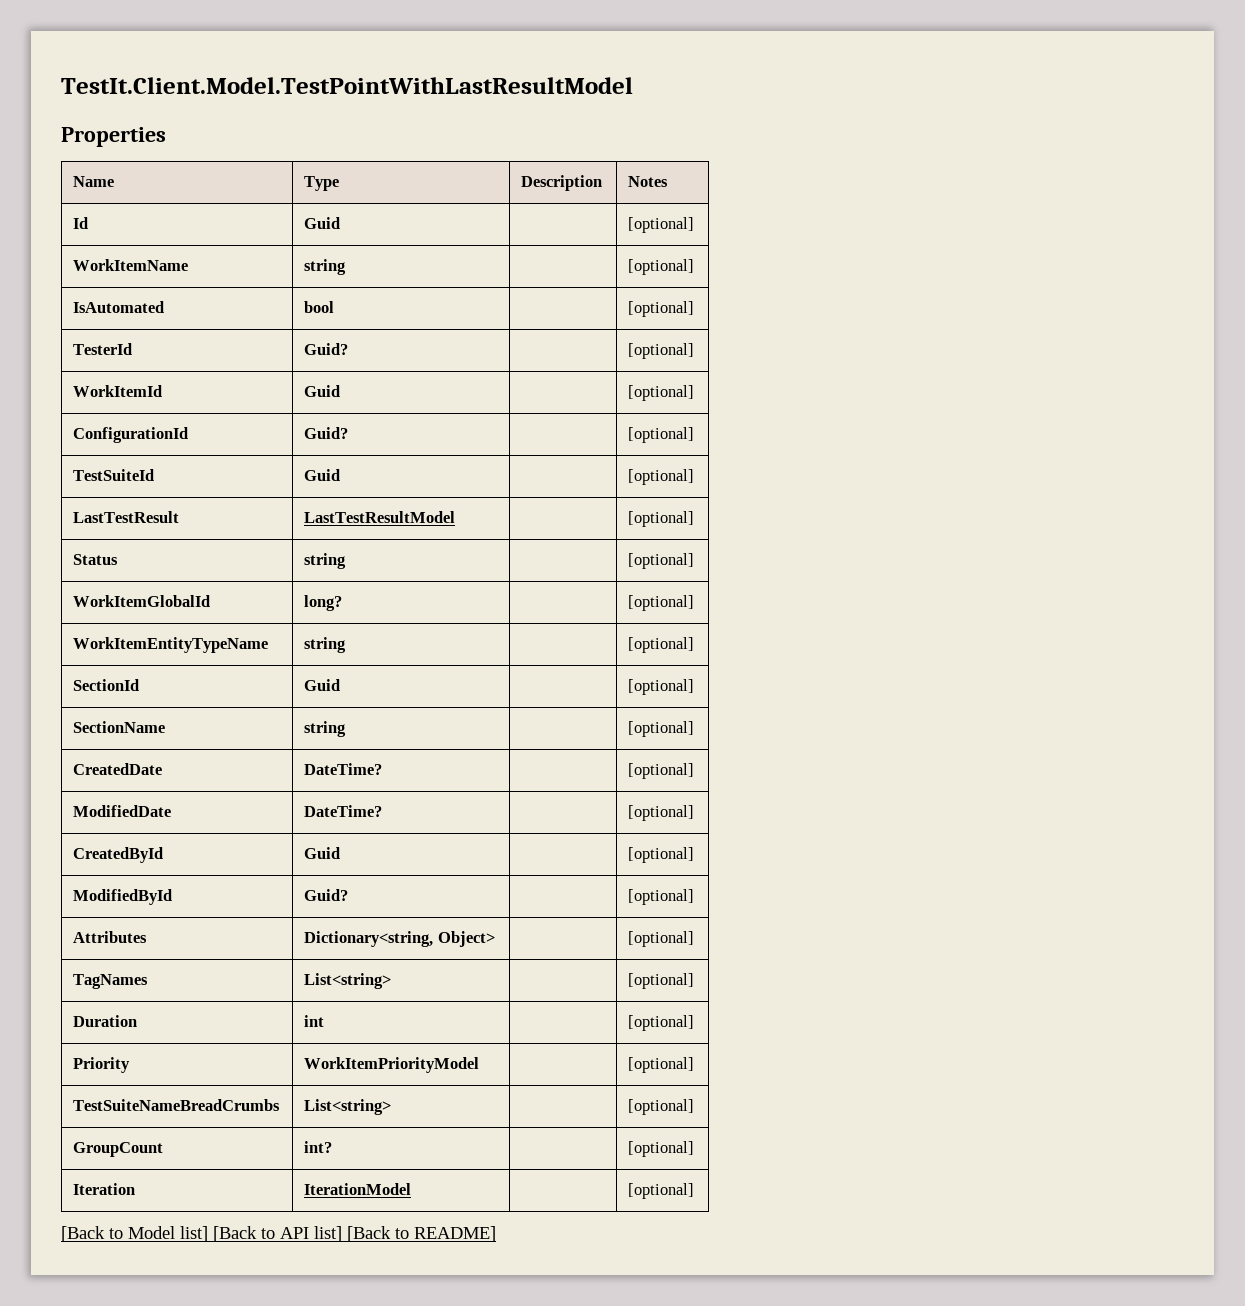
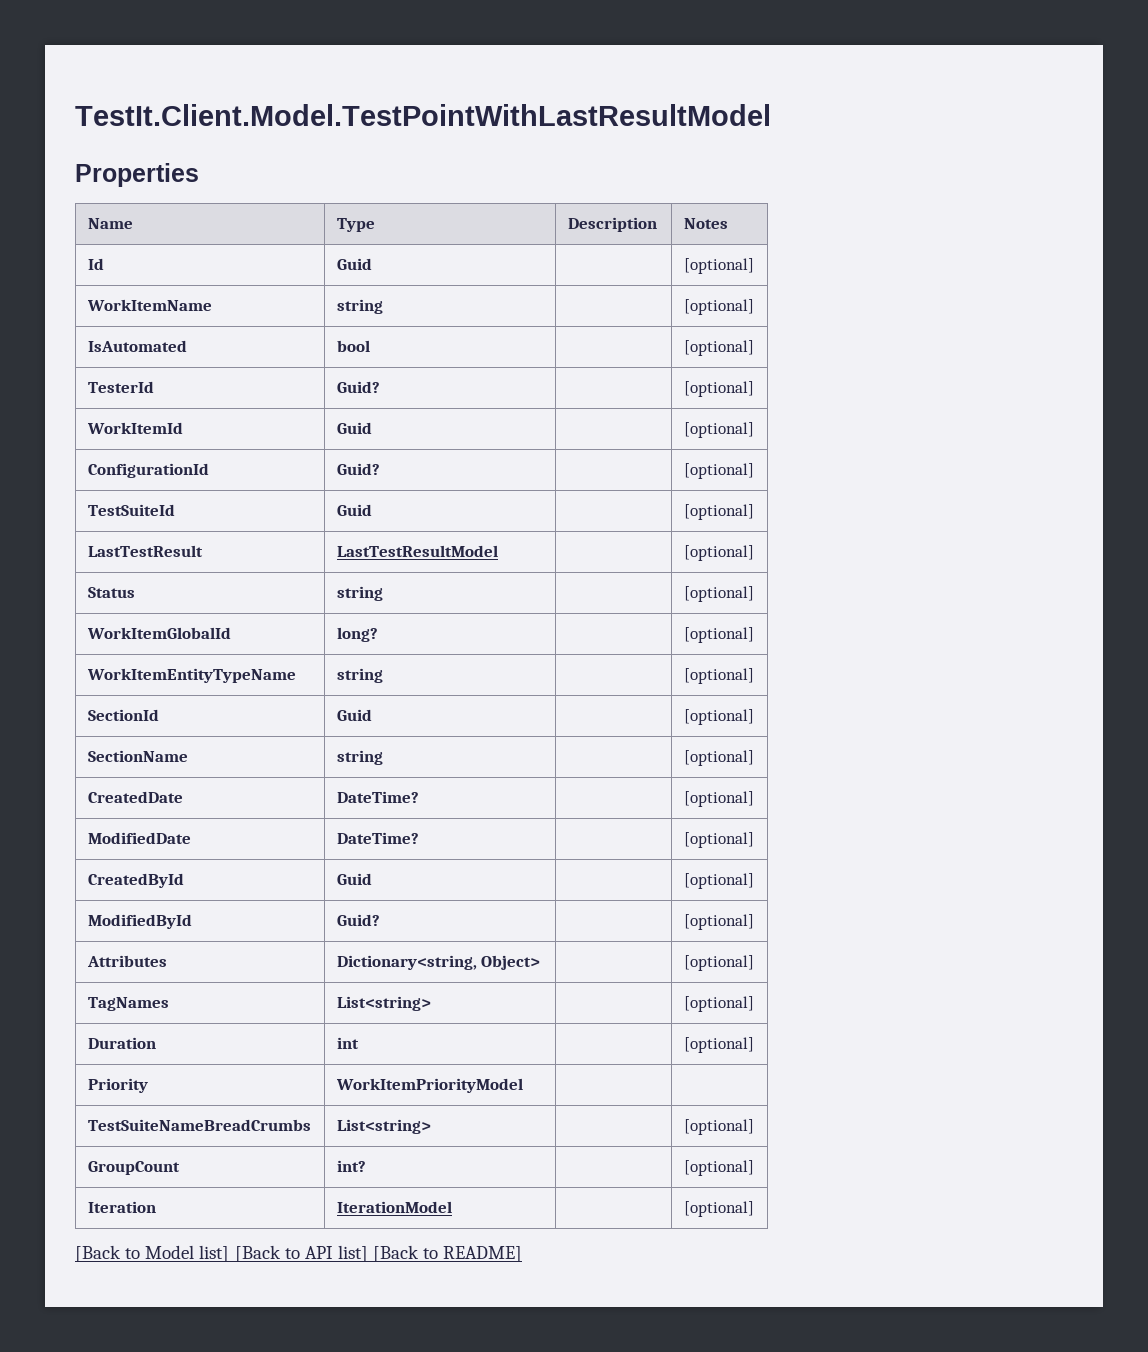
- Priority | WorkItemPriorityModel | | [optional]
+ Priority | WorkItemPriorityModel | |

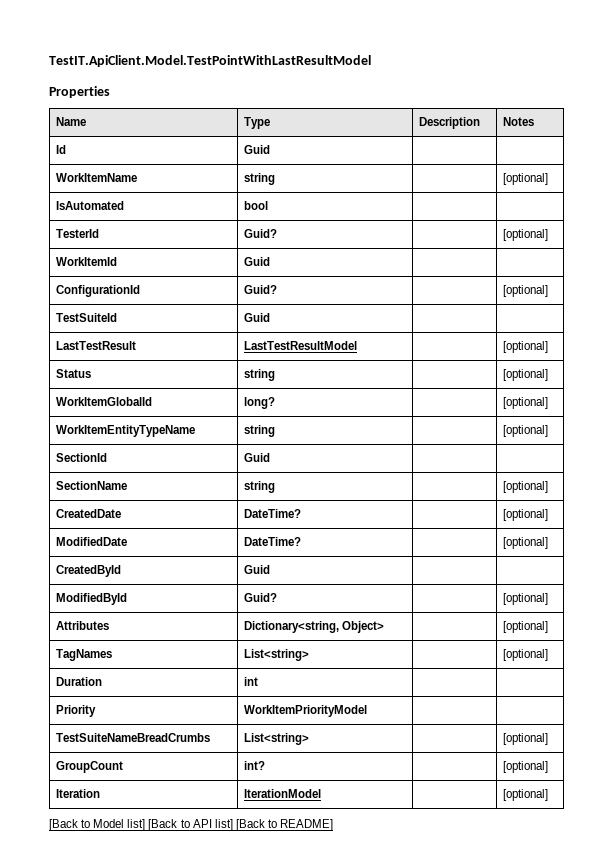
- TestIt.Client.Model.TestPointWithLastResultModel
+ TestIT.ApiClient.Model.TestPointWithLastResultModel
- Id | Guid | | [optional]
+ Id | Guid | |
- IsAutomated | bool | | [optional]
+ IsAutomated | bool | |
- WorkItemId | Guid | | [optional]
+ WorkItemId | Guid | |
- TestSuiteId | Guid | | [optional]
+ TestSuiteId | Guid | |
- SectionId | Guid | | [optional]
+ SectionId | Guid | |
- CreatedById | Guid | | [optional]
+ CreatedById | Guid | |
- Duration | int | | [optional]
+ Duration | int | |

